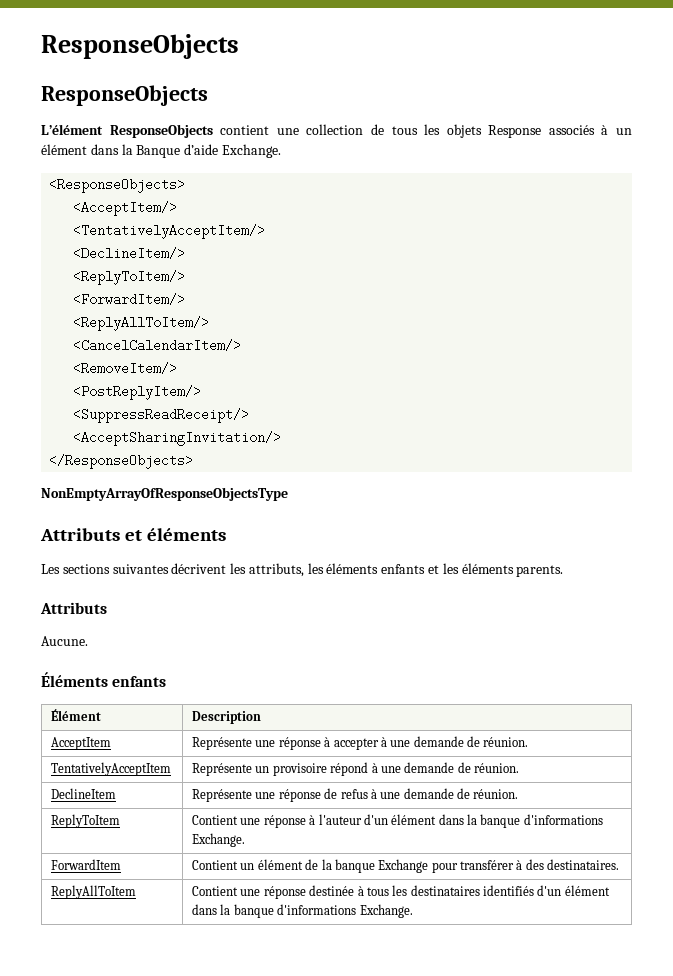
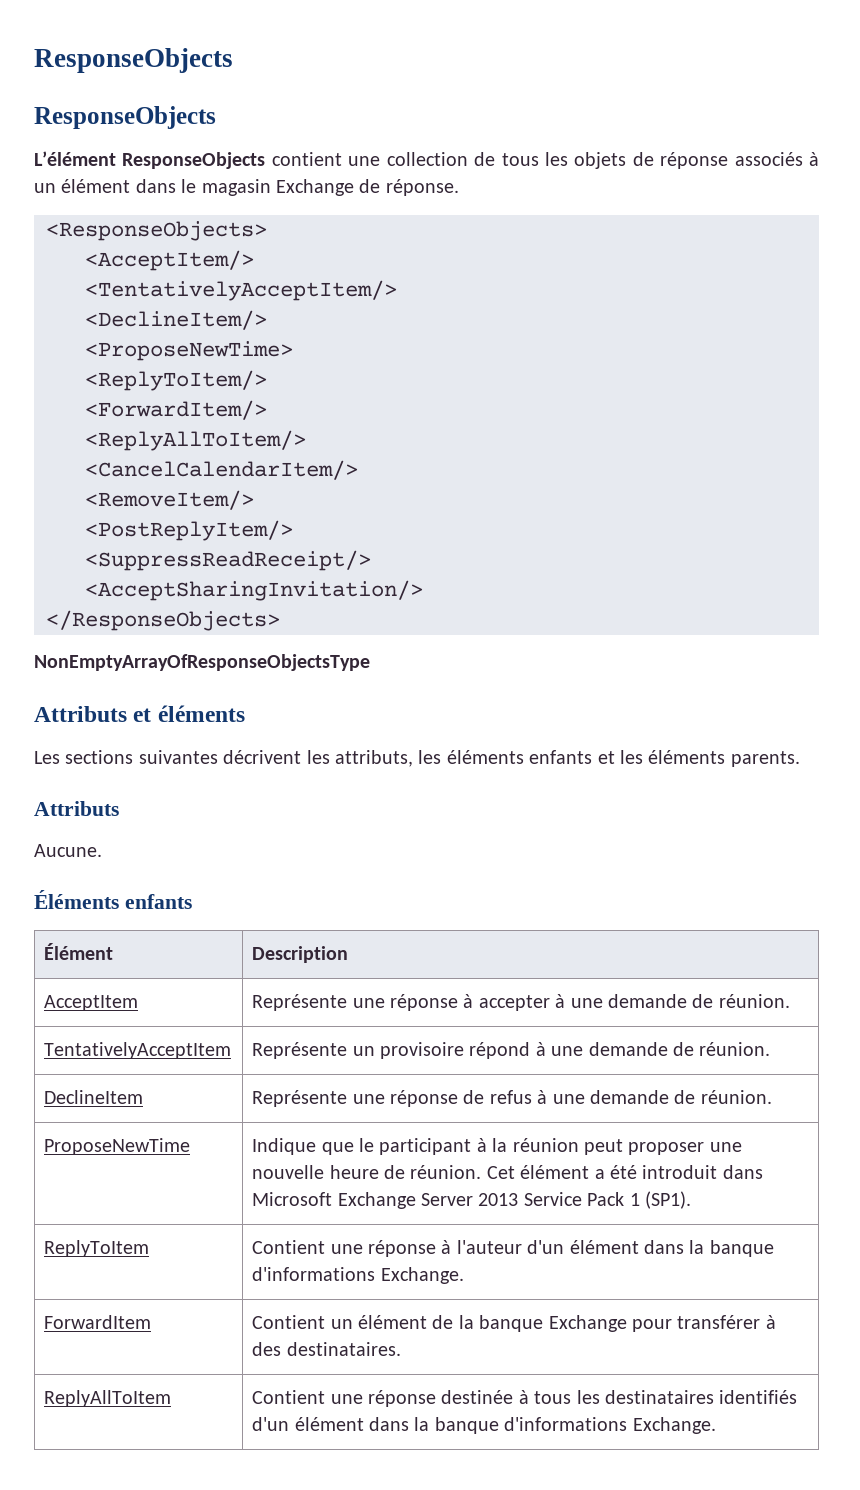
- L’élément ResponseObjects contient une collection de tous les objets Response associés à un élément dans la Banque d’aide Exchange.
+ L’élément ResponseObjects contient une collection de tous les objets de réponse associés à un élément dans le magasin Exchange de réponse.
+ <ProposeNewTime>
+ ProposeNewTime | Indique que le participant à la réunion peut proposer une nouvelle heure de réunion. Cet élément a été introduit dans Microsoft Exchange Server 2013 Service Pack 1 (SP1).

